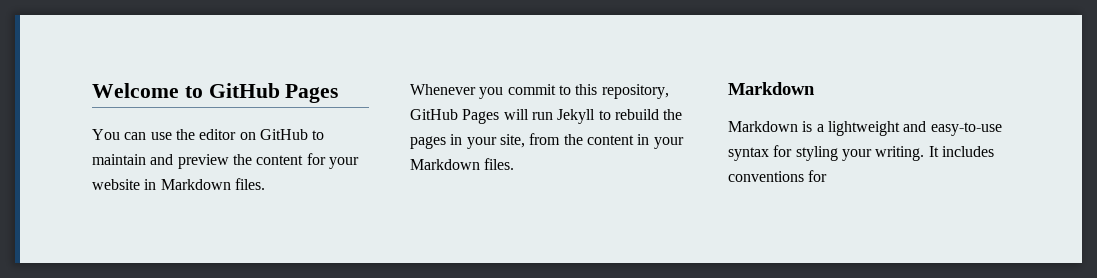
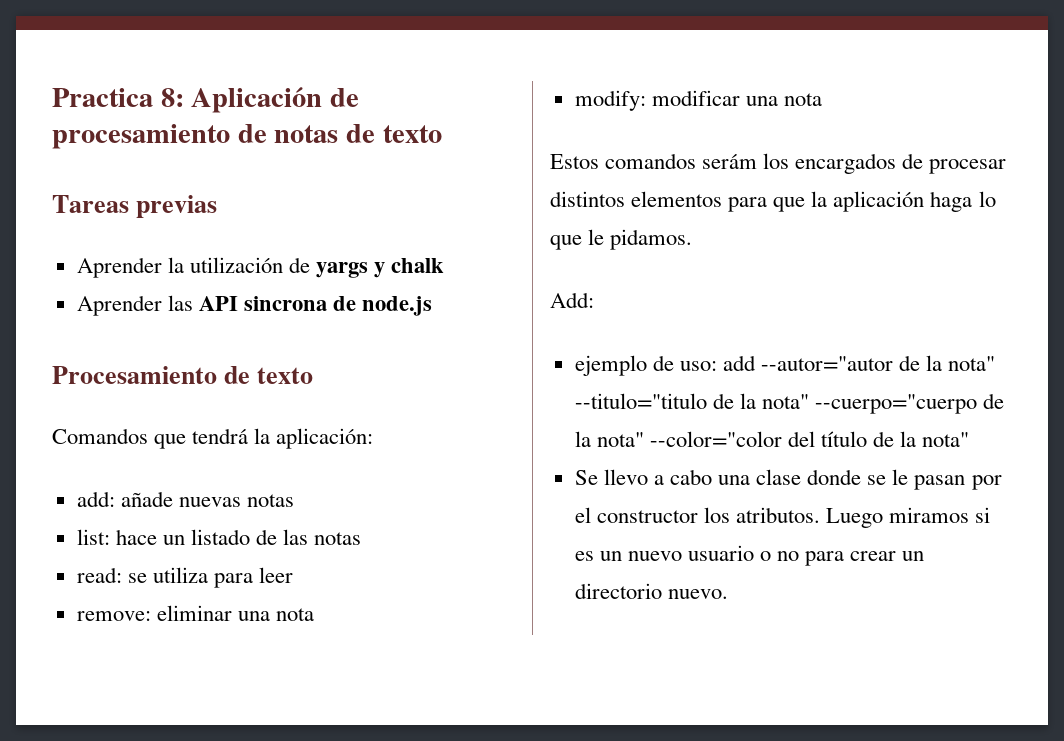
- Welcome to GitHub Pages
- You can use the editor on GitHub to maintain and preview the content for your website in Markdown files.
- Whenever you commit to this repository, GitHub Pages will run Jekyll to rebuild the pages in your site, from the content in your Markdown files.
- Markdown
- Markdown is a lightweight and easy-to-use syntax for styling your writing. It includes conventions for
+ Practica 8: Aplicación de procesamiento de notas de texto
+ Tareas previas
+ Aprender la utilización de yargs y chalk
+ Aprender las API sincrona de node.js
+ Procesamiento de texto
+ Comandos que tendrá la aplicación:
+ add: añade nuevas notas
+ list: hace un listado de las notas
+ read: se utiliza para leer
+ remove: eliminar una nota
+ modify: modificar una nota
+ Estos comandos serám los encargados de procesar distintos elementos para que la aplicación haga lo que le pidamos.
+ Add:
+ ejemplo de uso: add --autor="autor de la nota" --titulo="titulo de la nota" --cuerpo="cuerpo de la nota" --color="color del título de la nota"
+ Se llevo a cabo una clase donde se le pasan por el constructor los atributos. Luego miramos si es un nuevo usuario o no para crear un directorio nuevo.

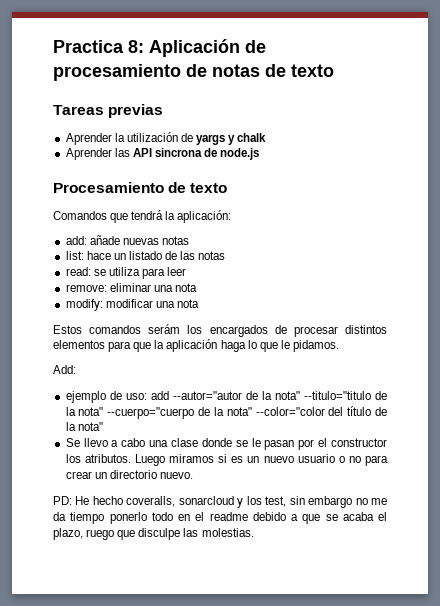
+ PD: He hecho coveralls, sonarcloud y los test, sin embargo no me da tiempo ponerlo todo en el readme debido a que se acaba el plazo, ruego que disculpe las molestias.

